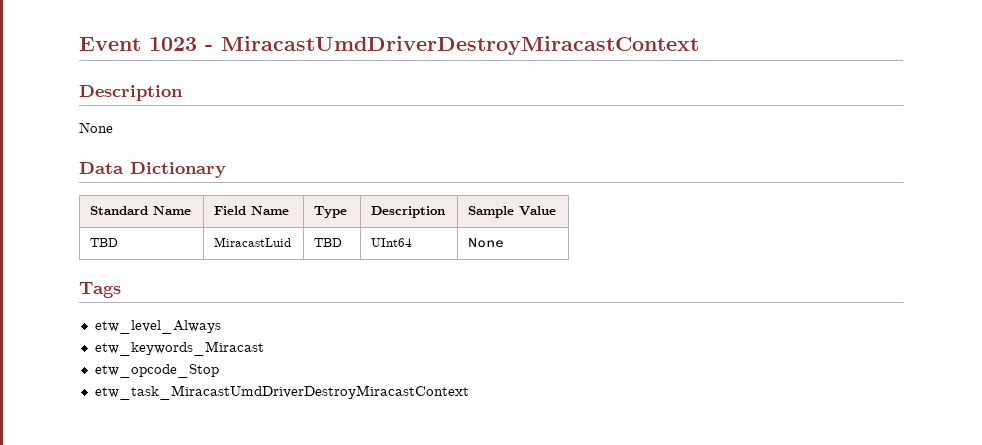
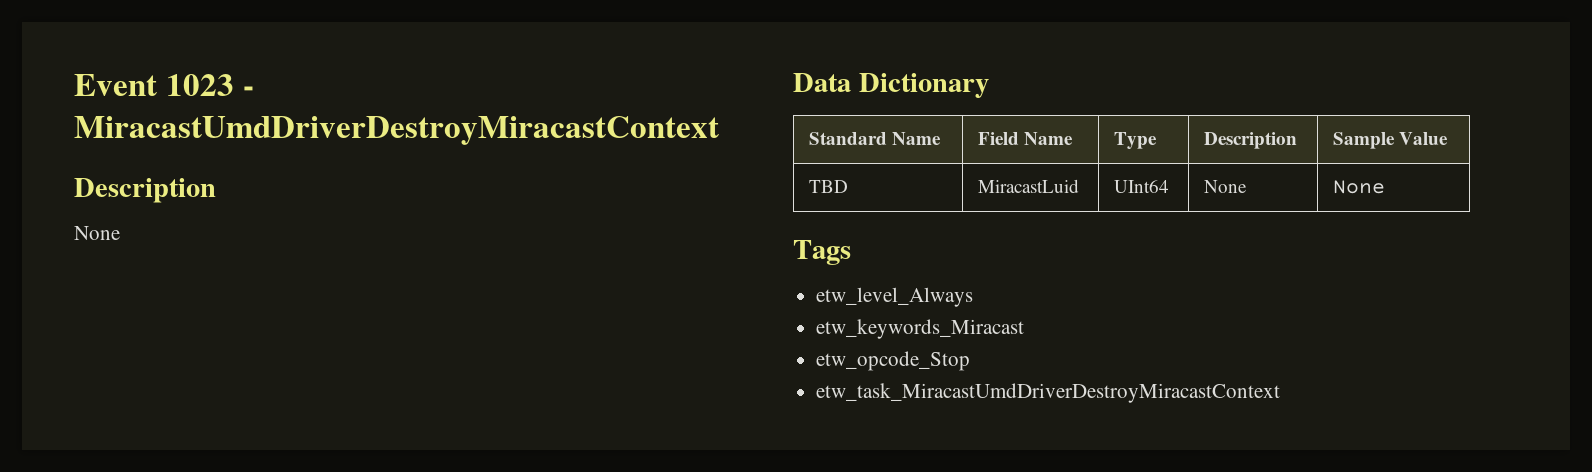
- TBD | MiracastLuid | TBD | UInt64 | None
+ TBD | MiracastLuid | UInt64 | None | None

